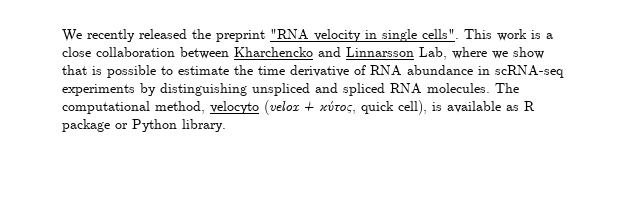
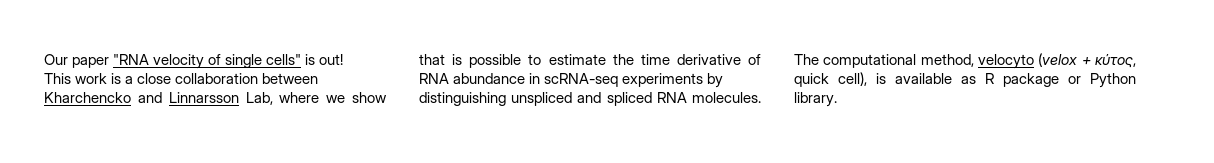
- We recently released the preprint "RNA velocity in single cells". This work is a close collaboration between Kharchencko and Linnarsson Lab, where we show that is possible to estimate the time derivative of RNA abundance in scRNA-seq experiments by distinguishing unspliced and spliced RNA molecules.
+ Our paper "RNA velocity of single cells" is out!
+ This work is a close collaboration between Kharchencko and Linnarsson Lab, where we show that is possible to estimate the time derivative of RNA abundance in scRNA-seq experiments by distinguishing unspliced and spliced RNA molecules.

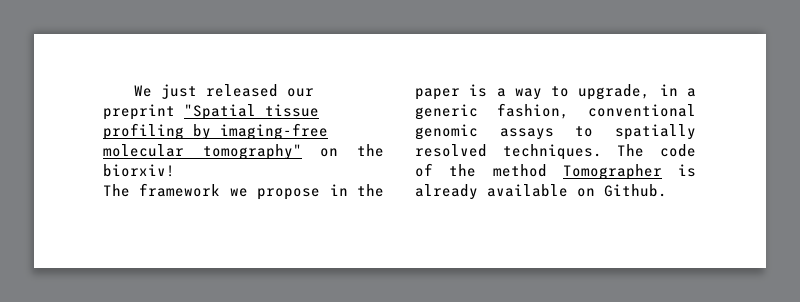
- Our paper "RNA velocity of single cells" is out!
- This work is a close collaboration between Kharchencko and Linnarsson Lab, where we show that is possible to estimate the time derivative of RNA abundance in scRNA-seq experiments by distinguishing unspliced and spliced RNA molecules. The computational method, velocyto (velox + κύτος, quick cell), is available as R package or Python library.
+ We just released our preprint "Spatial tissue profiling by imaging-free molecular tomography" on the biorxiv!
+ The framework we propose in the paper is a way to upgrade, in a generic fashion, conventional genomic assays to spatially resolved techniques. The code of the method Tomographer is already available on Github.

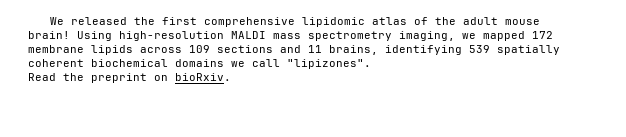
- We just released our preprint "Spatial tissue profiling by imaging-free molecular tomography" on the biorxiv!
- The framework we propose in the paper is a way to upgrade, in a generic fashion, conventional genomic assays to spatially resolved techniques. The code of the method Tomographer is already available on Github.
+ We released the first comprehensive lipidomic atlas of the adult mouse brain! Using high-resolution MALDI mass spectrometry imaging, we mapped 172 membrane lipids across 109 sections and 11 brains, identifying 539 spatially coherent biochemical domains we call "lipizones".
+ Read the preprint on bioRxiv.

